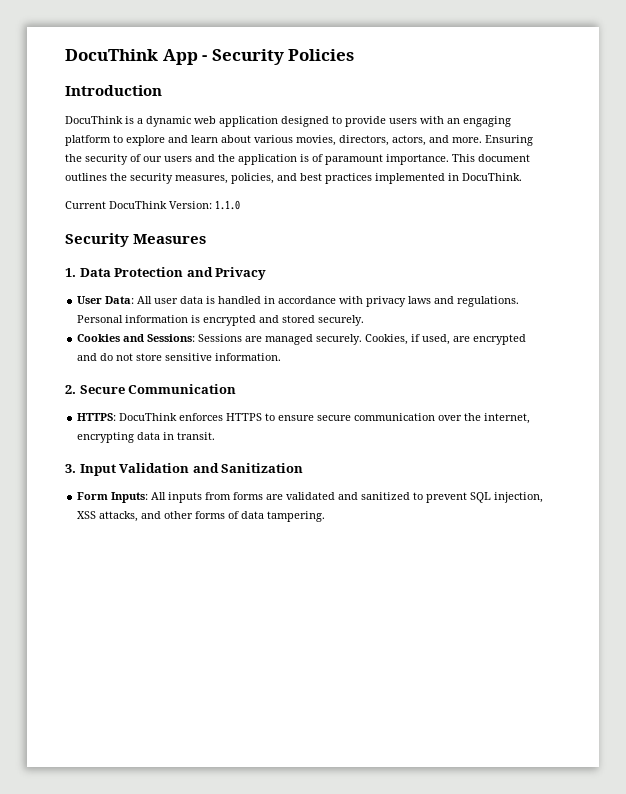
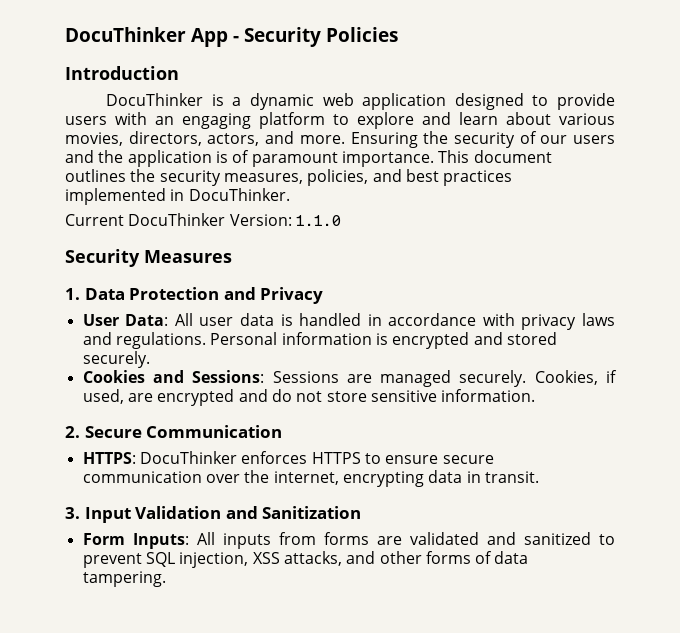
- DocuThink App - Security Policies
+ DocuThinker App - Security Policies
- DocuThink is a dynamic web application designed to provide users with an engaging platform to explore and learn about various movies, directors, actors, and more.
+ DocuThinker is a dynamic web application designed to provide users with an engaging platform to explore and learn about various movies, directors, actors, and more.
- This document outlines the security measures, policies, and best practices implemented in DocuThink.
+ This document outlines the security measures, policies, and best practices implemented in DocuThinker.
- Current DocuThink Version: 1.1.0
+ Current DocuThinker Version: 1.1.0
- HTTPS: DocuThink enforces HTTPS to ensure secure communication over the internet, encrypting data in transit.
+ HTTPS: DocuThinker enforces HTTPS to ensure secure communication over the internet, encrypting data in transit.

